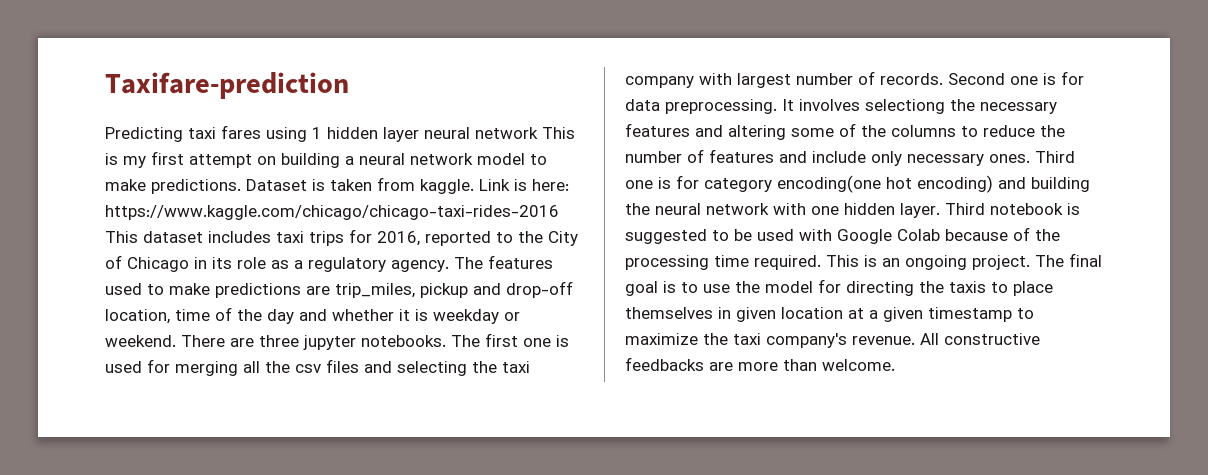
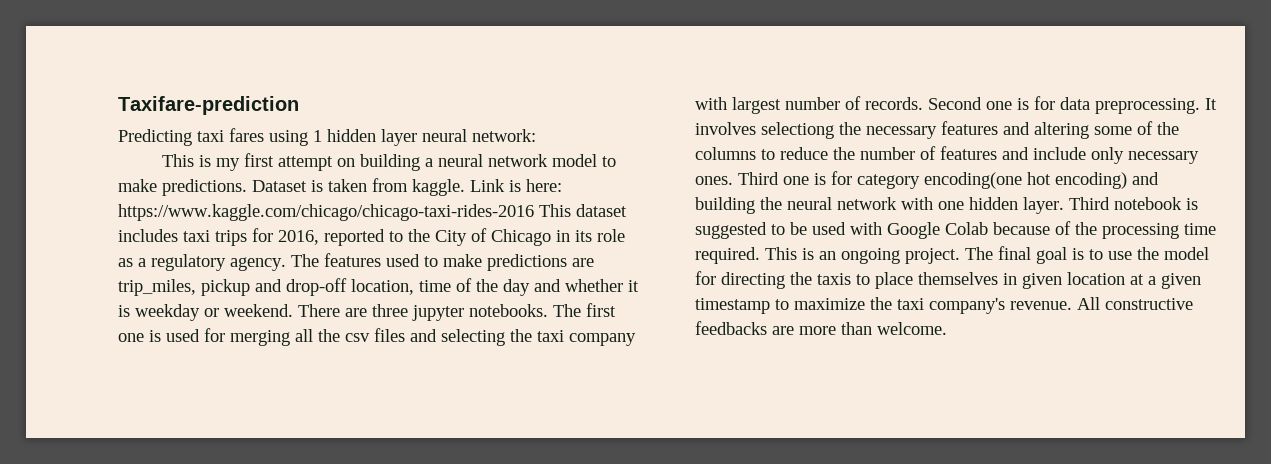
- Predicting taxi fares using 1 hidden layer neural network This is my first attempt on building a neural network model to make predictions.
+ Predicting taxi fares using 1 hidden layer neural network:
+ This is my first attempt on building a neural network model to make predictions.

